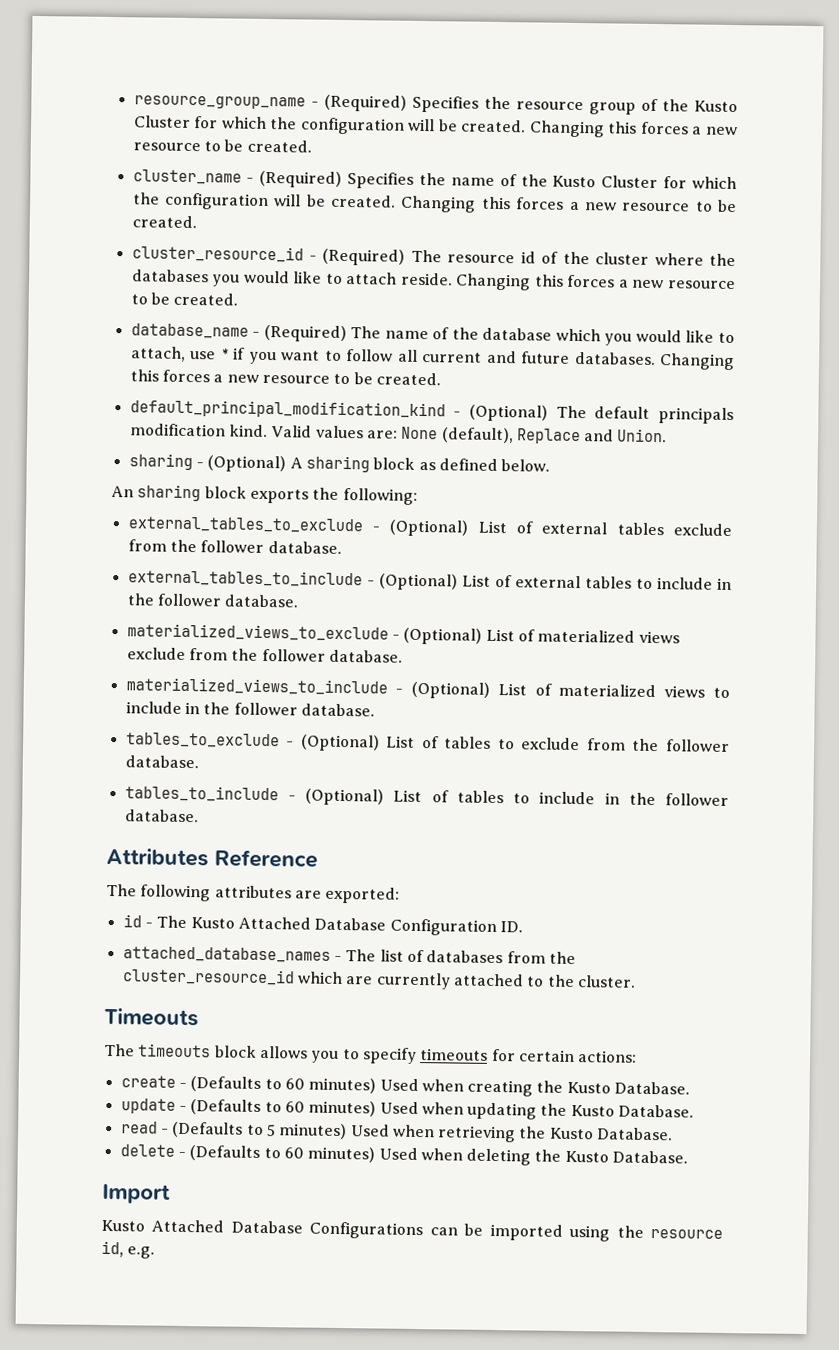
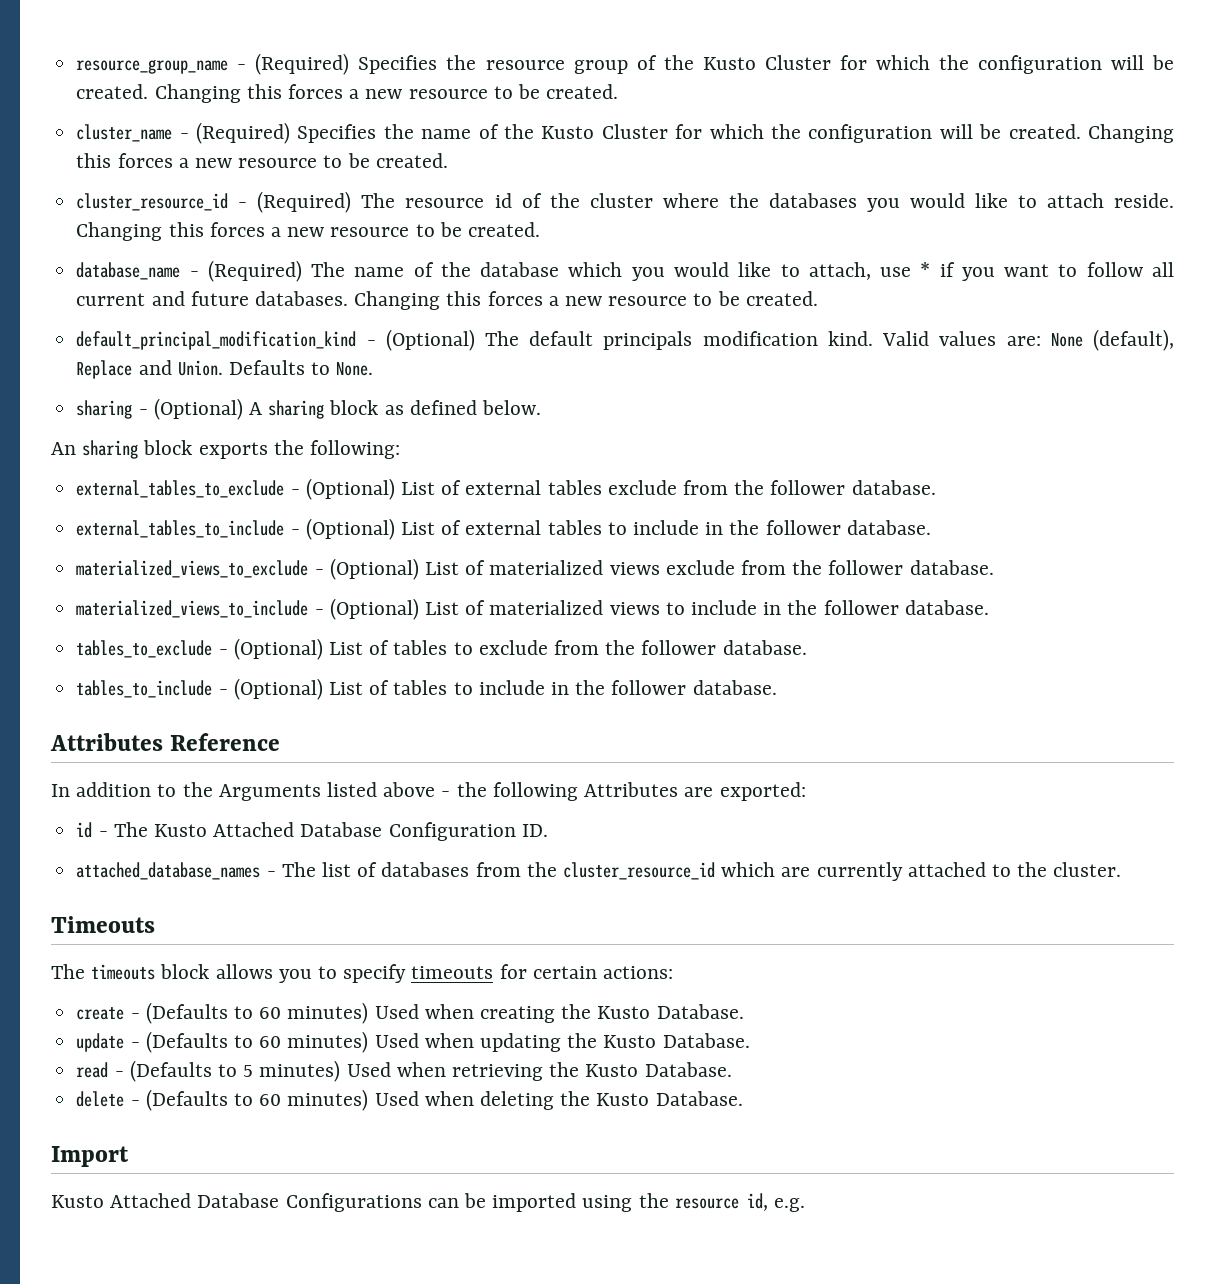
+ Defaults to None.
- The following attributes are exported:
+ In addition to the Arguments listed above - the following Attributes are exported:

